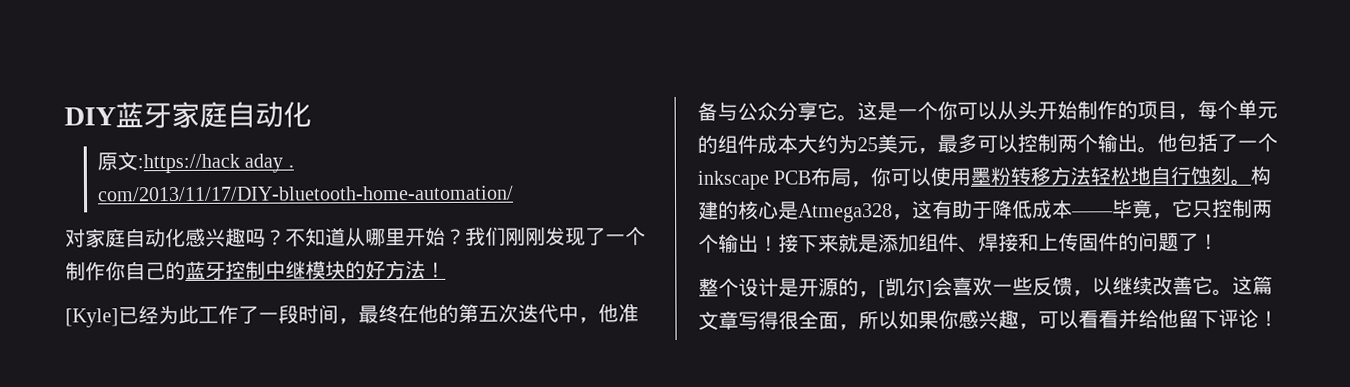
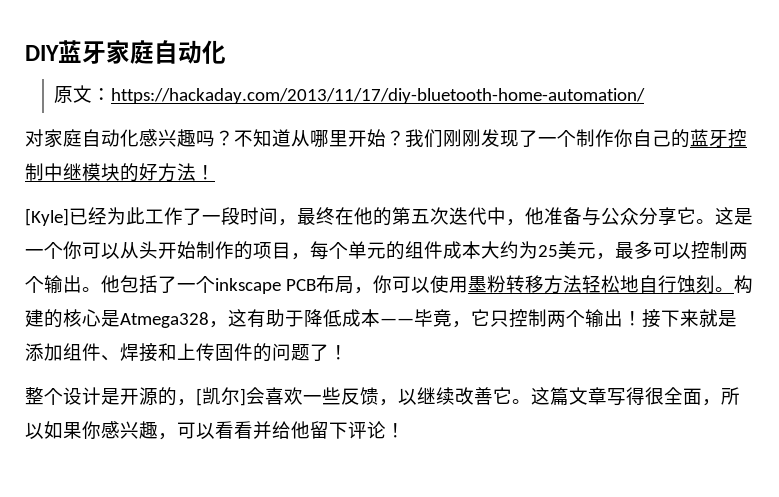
- 原文:https://hack aday . com/2013/11/17/DIY-bluetooth-home-automation/
+ 原文：https://hackaday.com/2013/11/17/diy-bluetooth-home-automation/

